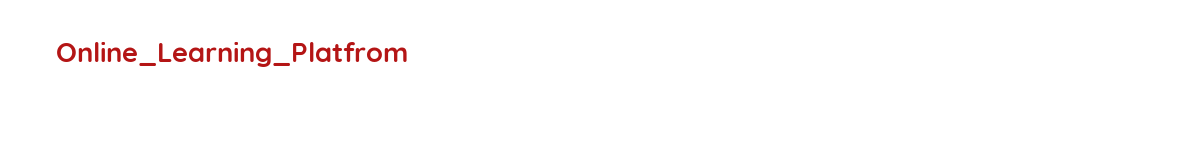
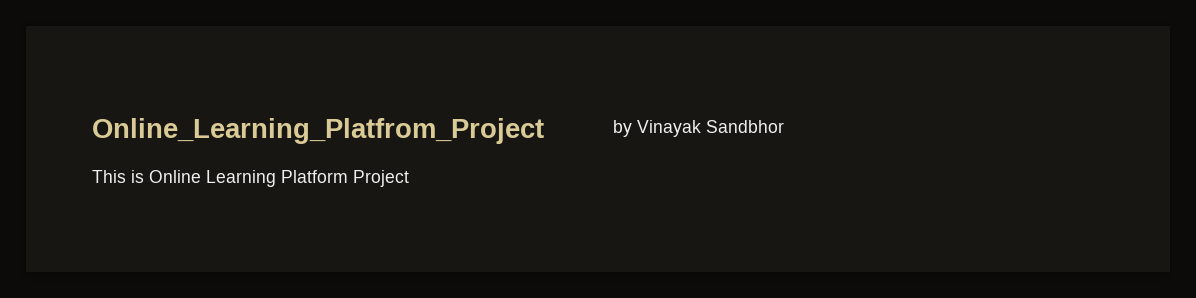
- Online_Learning_Platfrom
+ Online_Learning_Platfrom_Project
+ This is Online Learning Platform Project
+ by Vinayak Sandbhor

